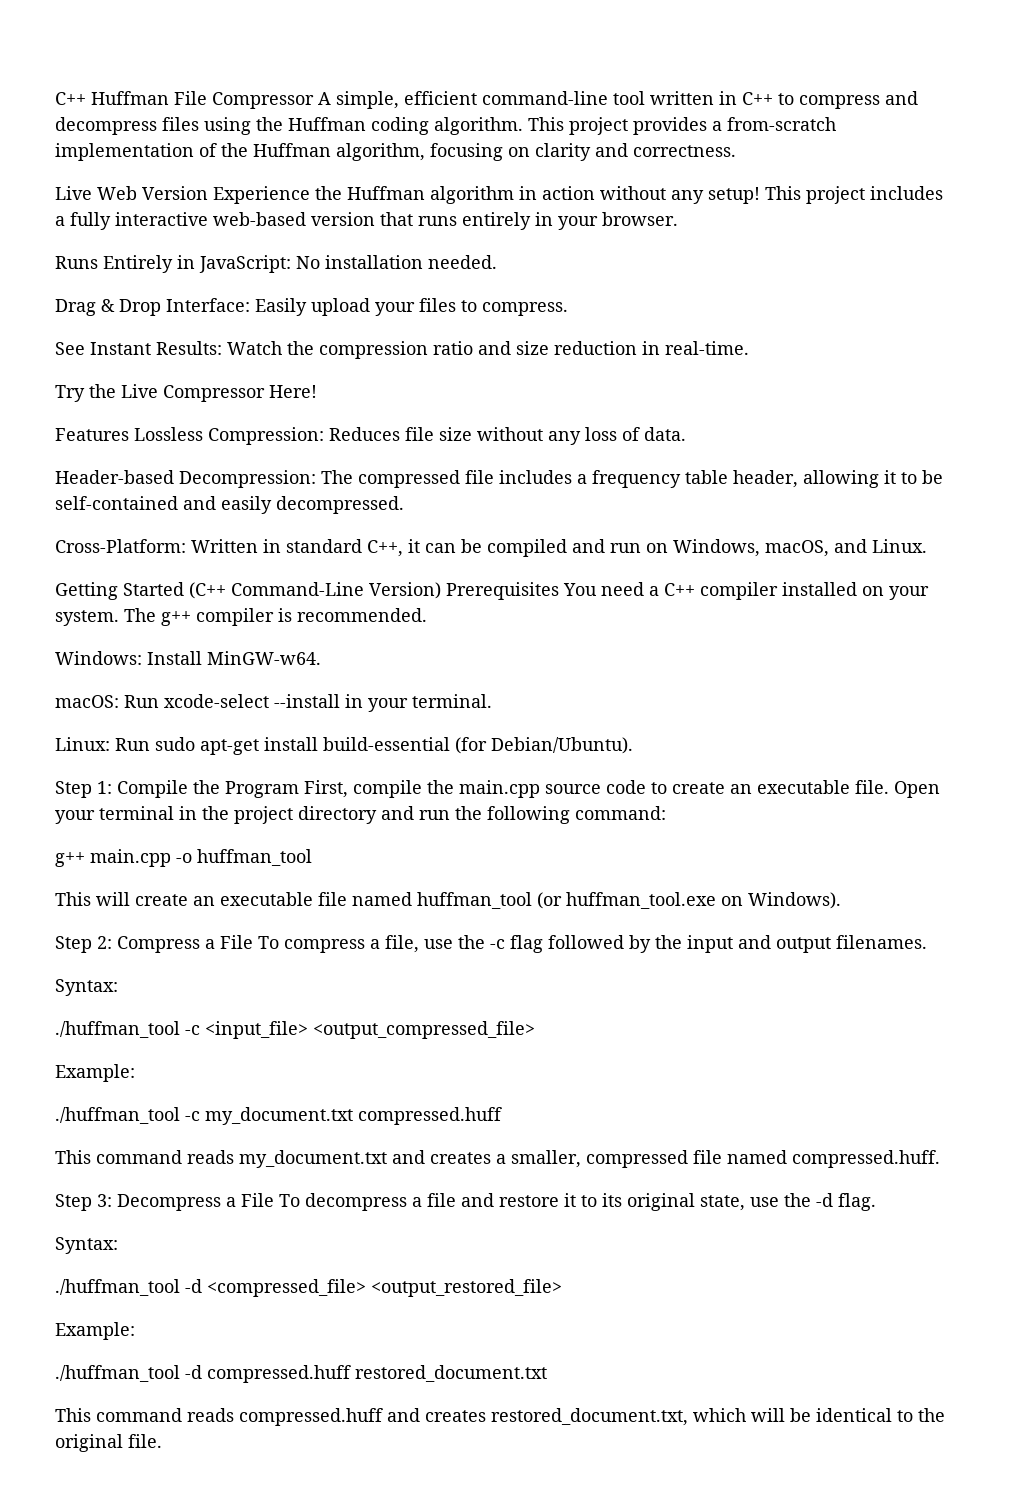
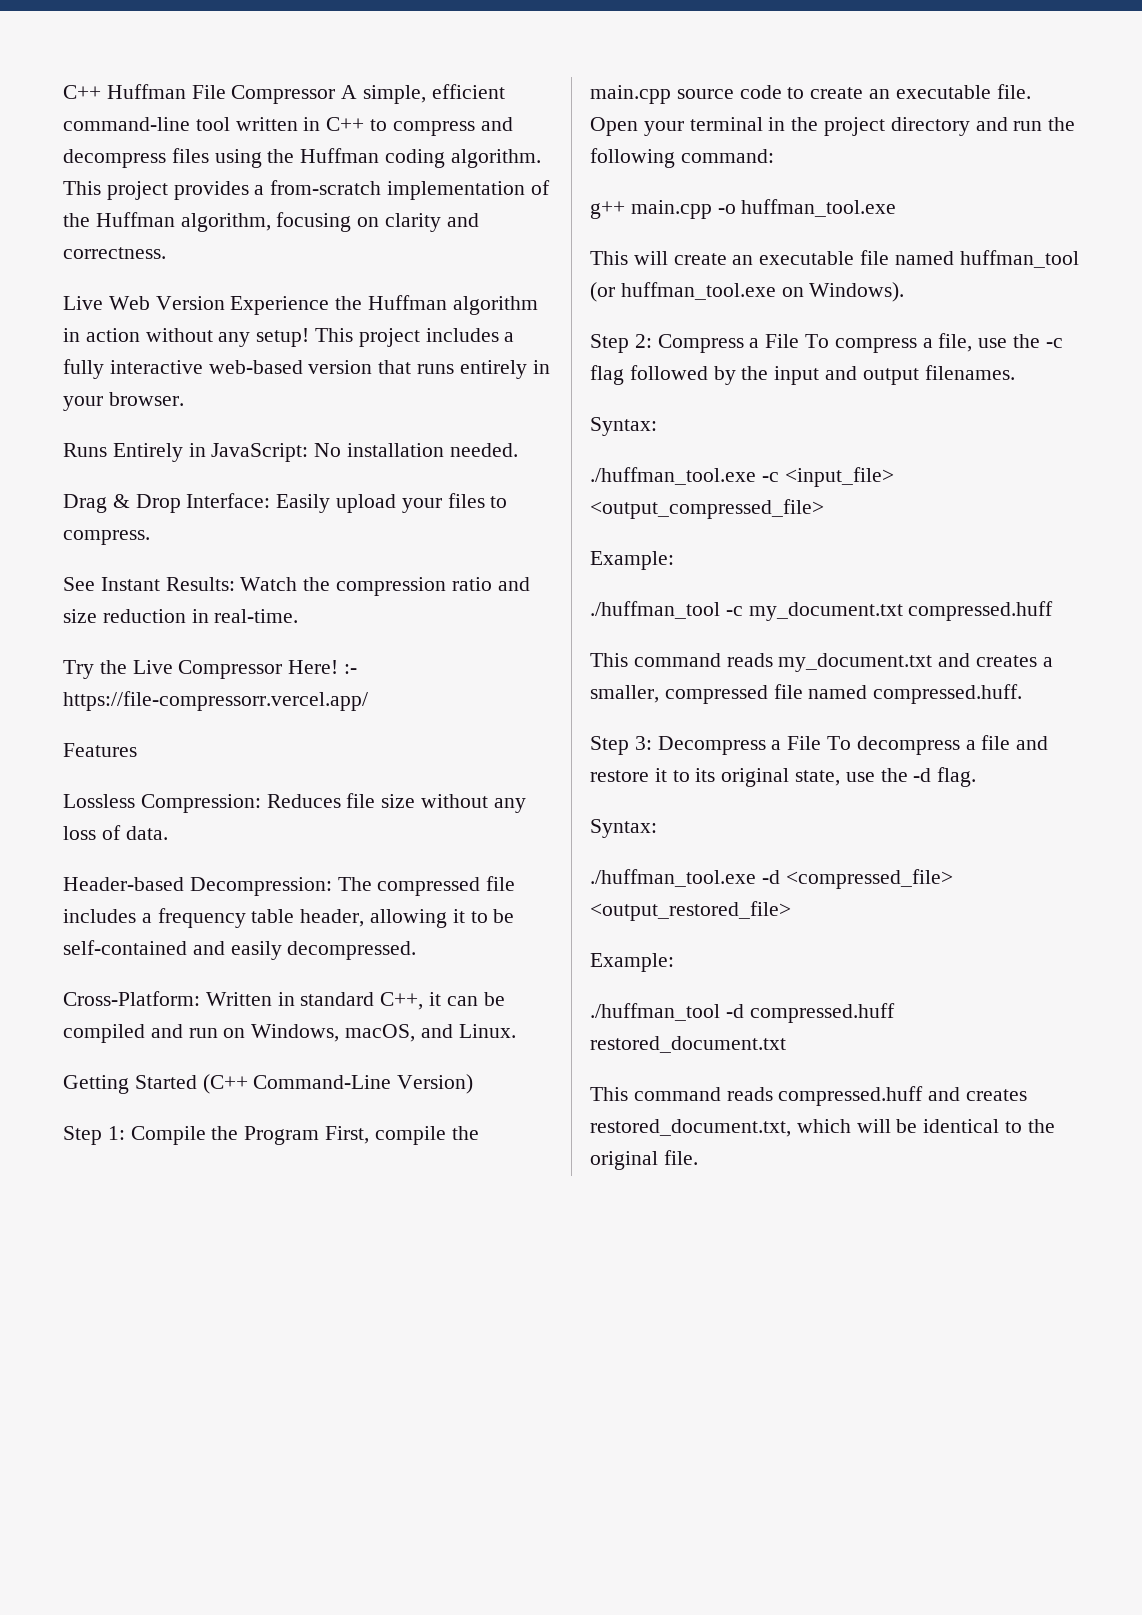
- Try the Live Compressor Here!
+ Try the Live Compressor Here! :- https://file-compressorr.vercel.app/
- Features Lossless Compression: Reduces file size without any loss of data.
+ Features
+ Lossless Compression: Reduces file size without any loss of data.
- Getting Started (C++ Command-Line Version) Prerequisites You need a C++ compiler installed on your system. The g++ compiler is recommended.
- Windows: Install MinGW-w64.
- macOS: Run xcode-select --install in your terminal.
- Linux: Run sudo apt-get install build-essential (for Debian/Ubuntu).
+ Getting Started (C++ Command-Line Version)
- g++ main.cpp -o huffman_tool
+ g++ main.cpp -o huffman_tool.exe
- ./huffman_tool -c <input_file> <output_compressed_file>
+ ./huffman_tool.exe -c <input_file> <output_compressed_file>
- ./huffman_tool -d <compressed_file> <output_restored_file>
+ ./huffman_tool.exe -d <compressed_file> <output_restored_file>

